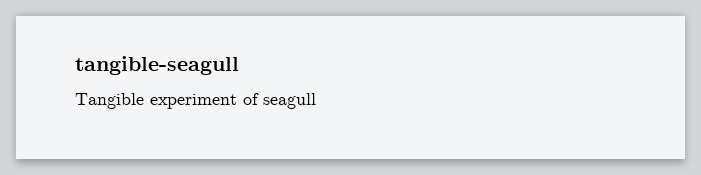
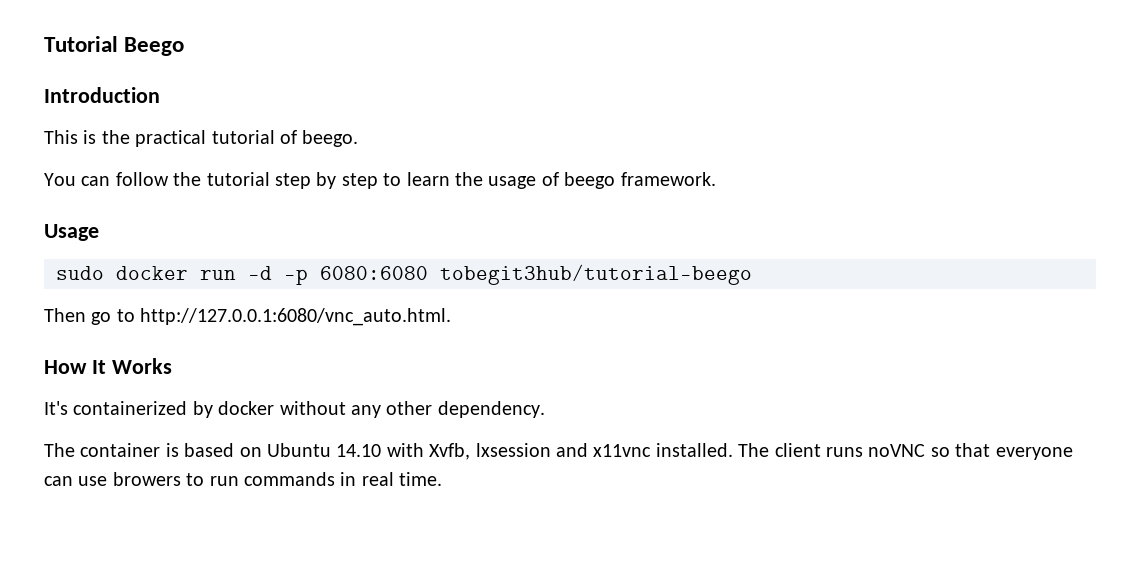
- tangible-seagull
- Tangible experiment of seagull
+ Tutorial Beego
+ Introduction
+ This is the practical tutorial of beego.
+ You can follow the tutorial step by step to learn the usage of beego framework.
+ Usage
+ sudo docker run -d -p 6080:6080 tobegit3hub/tutorial-beego
+ Then go to http://127.0.0.1:6080/vnc_auto.html.
+ How It Works
+ It's containerized by docker without any other dependency.
+ The container is based on Ubuntu 14.10 with Xvfb, lxsession and x11vnc installed. The client runs noVNC so that everyone can use browers to run commands in real time.

